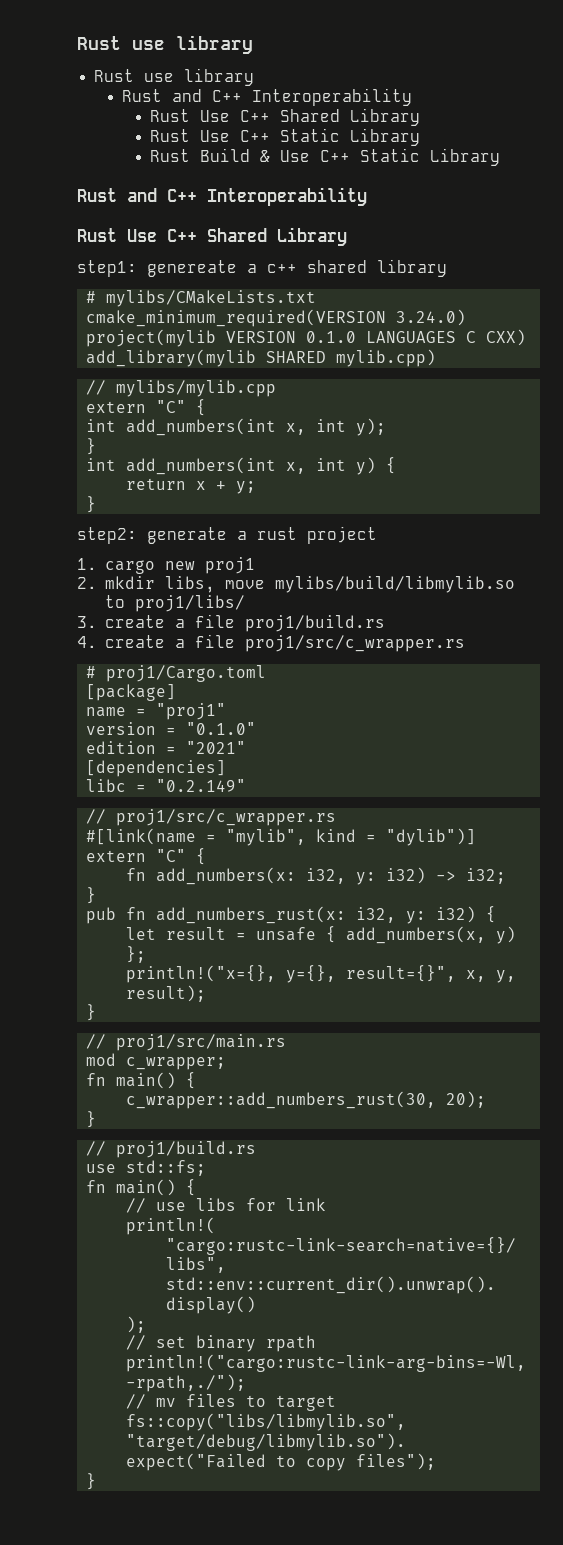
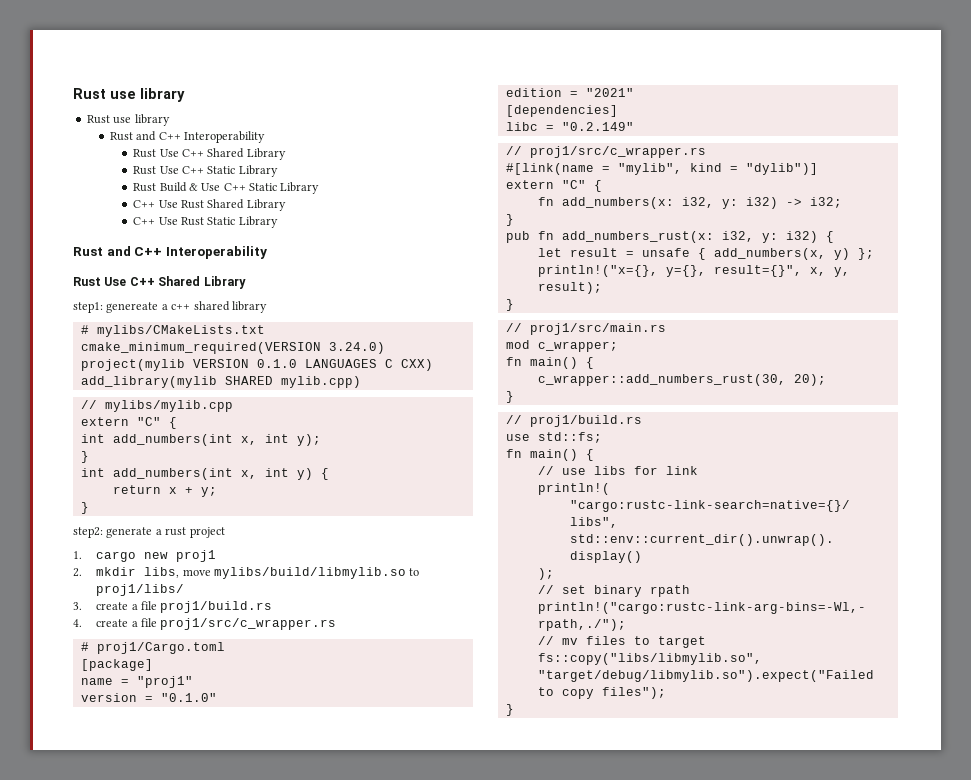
+ C++ Use Rust Shared Library
+ C++ Use Rust Static Library

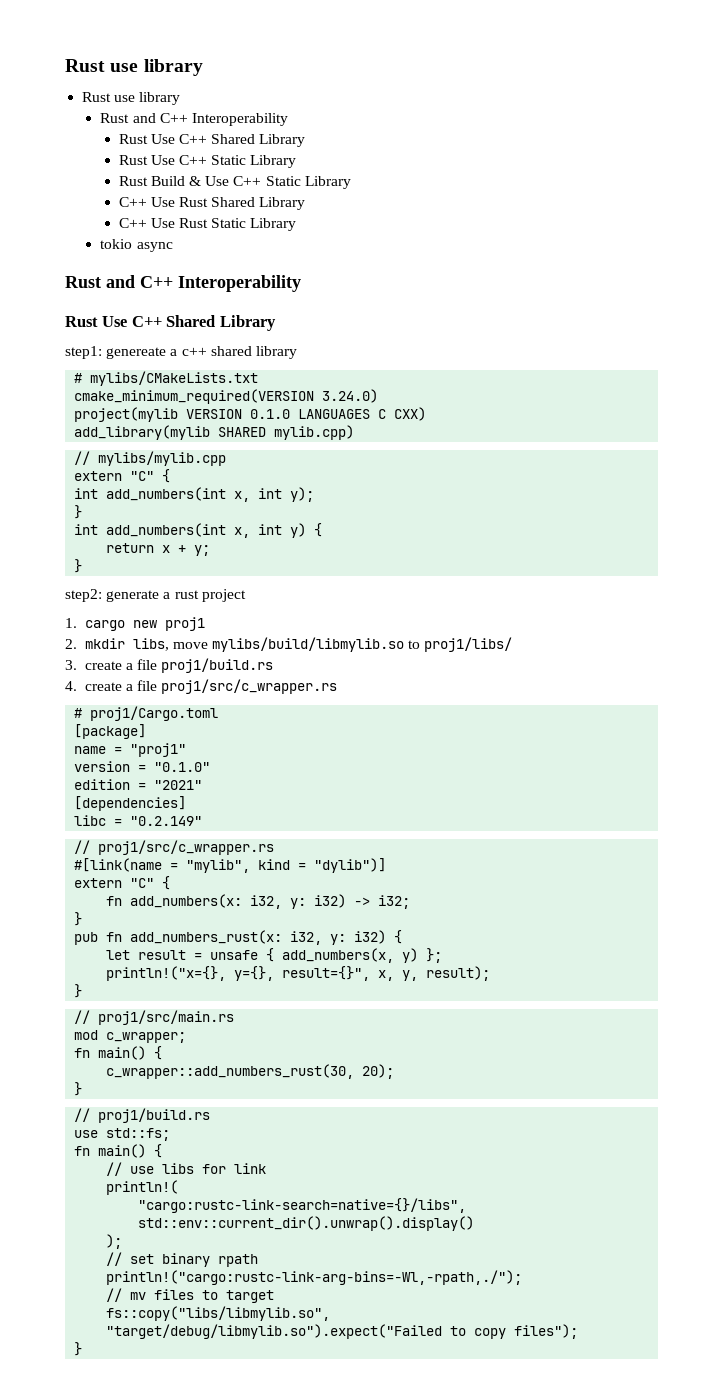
+ tokio async

